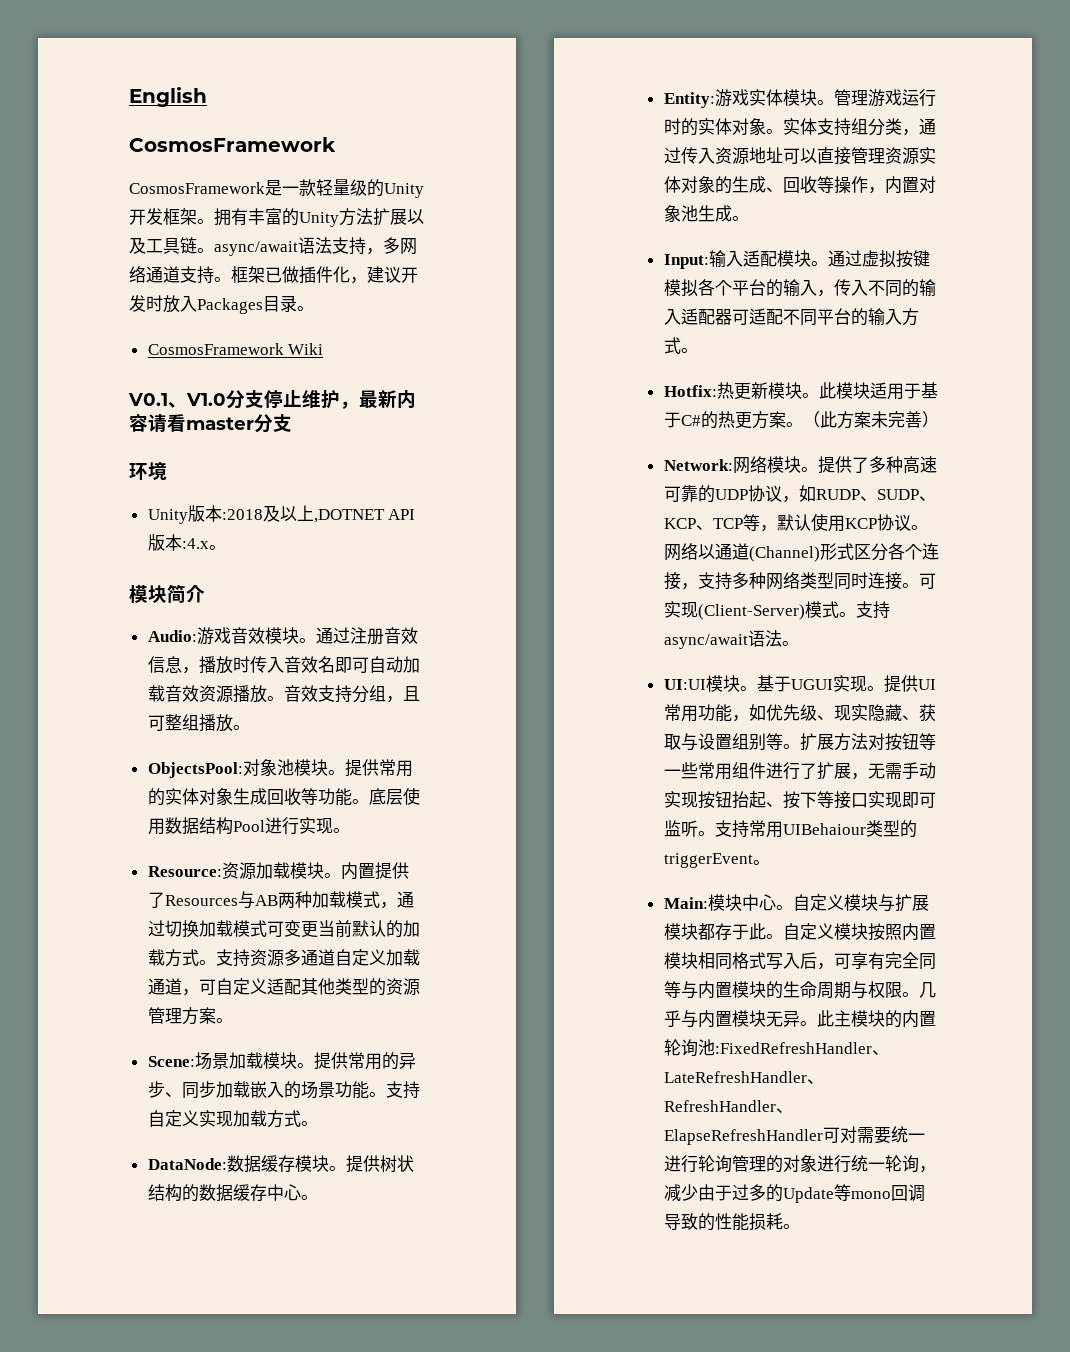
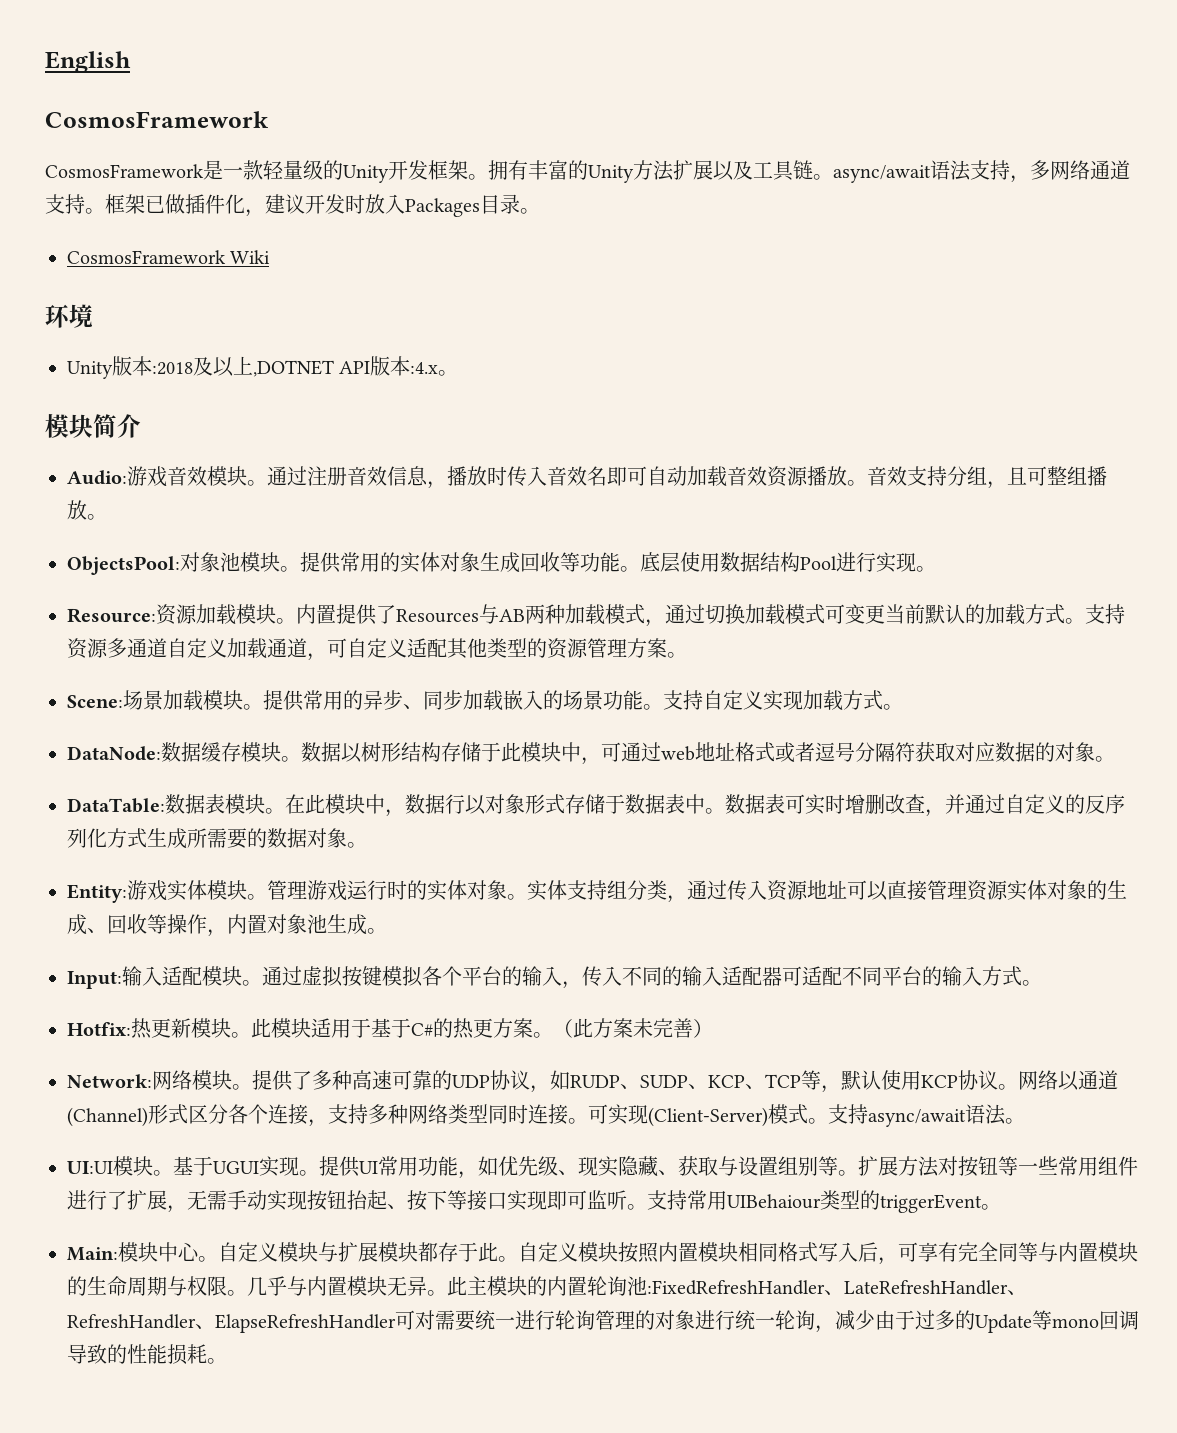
- V0.1、V1.0分支停止维护，最新内容请看master分支
- 提供树状结构的数据缓存中心。
+ 数据以树形结构存储于此模块中，可通过web地址格式或者逗号分隔符获取对应数据的对象。
+ DataTable:数据表模块。在此模块中，数据行以对象形式存储于数据表中。数据表可实时增删改查，并通过自定义的反序列化方式生成所需要的数据对象。

